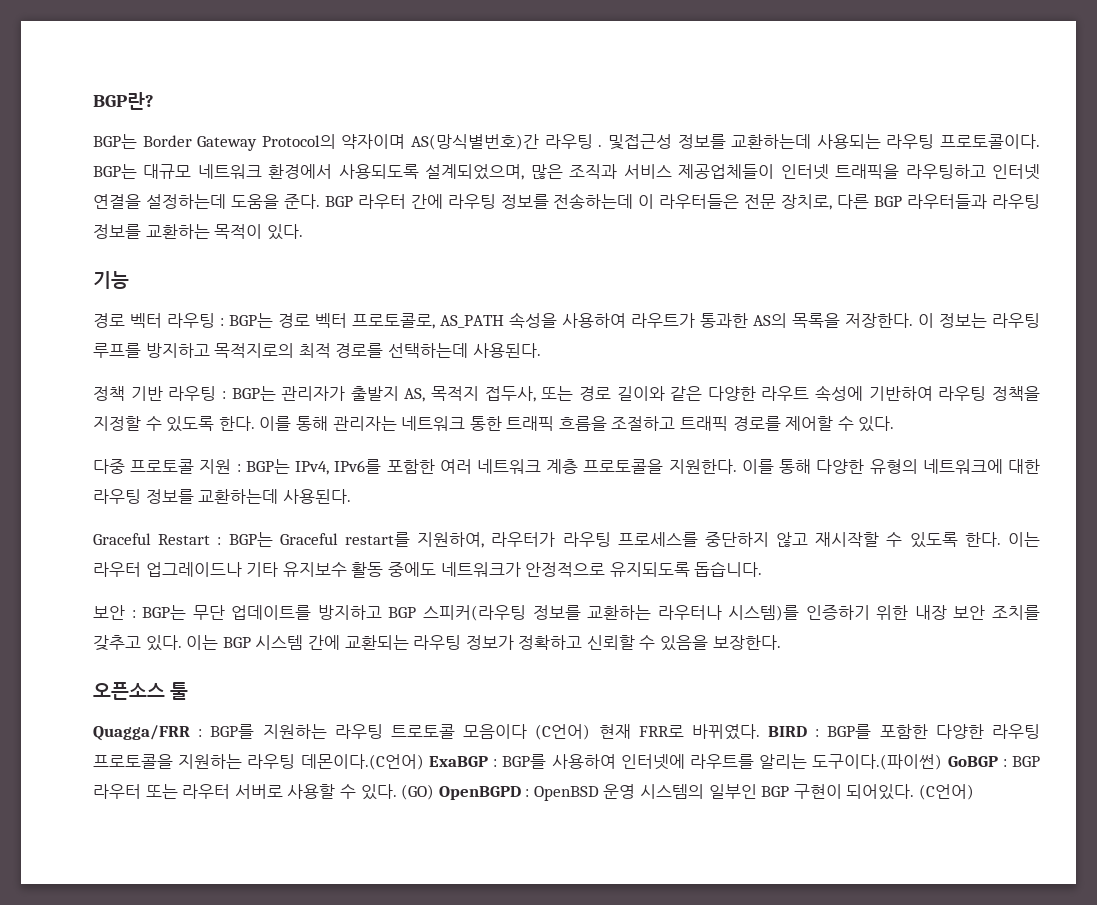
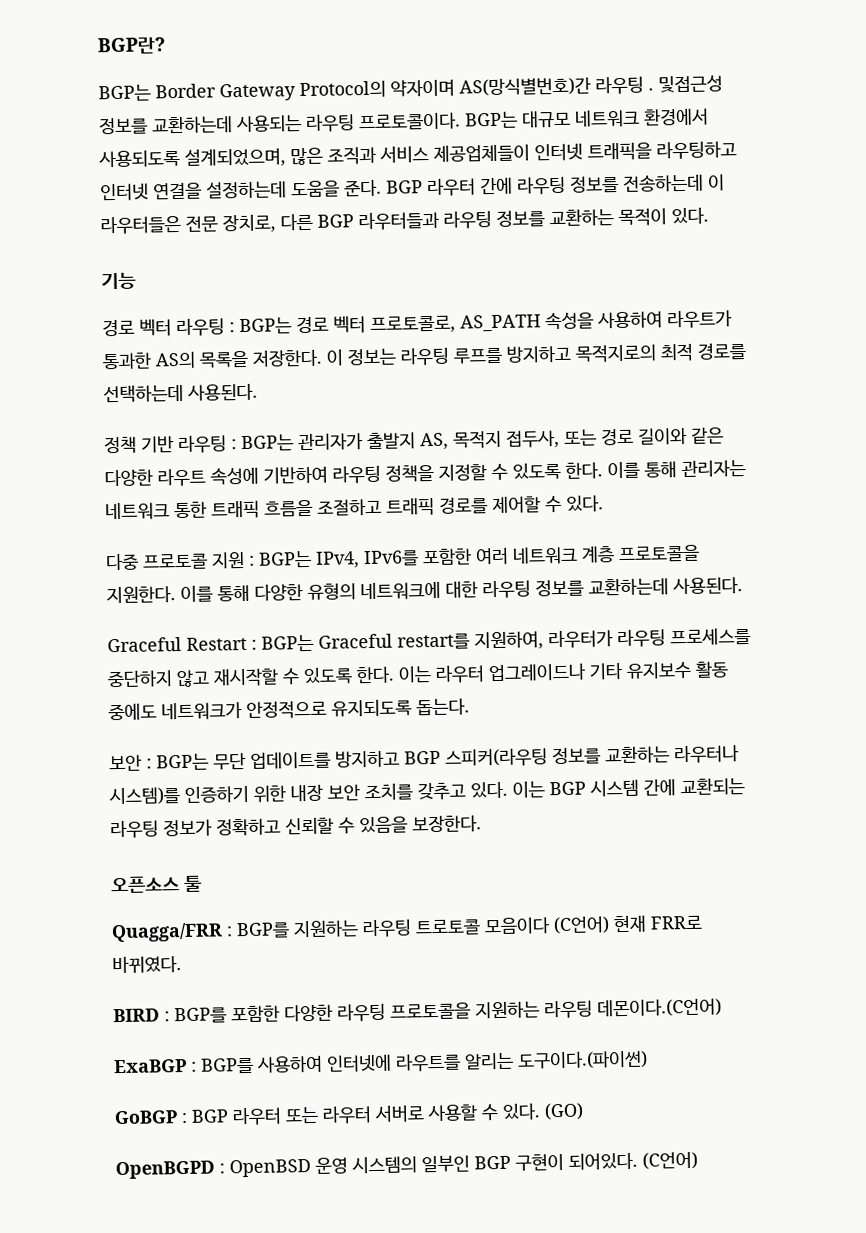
- 이는 라우터 업그레이드나 기타 유지보수 활동 중에도 네트워크가 안정적으로 유지되도록 돕습니다.
+ 이는 라우터 업그레이드나 기타 유지보수 활동 중에도 네트워크가 안정적으로 유지되도록 돕는다.
- Quagga/FRR : BGP를 지원하는 라우팅 트로토콜 모음이다 (C언어) 현재 FRR로 바뀌였다. BIRD : BGP를 포함한 다양한 라우팅 프로토콜을 지원하는 라우팅 데몬이다.(C언어) ExaBGP : BGP를 사용하여 인터넷에 라우트를 알리는 도구이다.(파이썬) GoBGP : BGP 라우터 또는 라우터 서버로 사용할 수 있다.
+ Quagga/FRR : BGP를 지원하는 라우팅 트로토콜 모음이다 (C언어) 현재 FRR로 바뀌였다.
+ BIRD : BGP를 포함한 다양한 라우팅 프로토콜을 지원하는 라우팅 데몬이다.(C언어)
+ ExaBGP : BGP를 사용하여 인터넷에 라우트를 알리는 도구이다.(파이썬)
+ GoBGP : BGP 라우터 또는 라우터 서버로 사용할 수 있다.
- (GO) OpenBGPD : OpenBSD 운영 시스템의 일부인 BGP 구현이 되어있다.
+ (GO)
+ OpenBGPD : OpenBSD 운영 시스템의 일부인 BGP 구현이 되어있다.

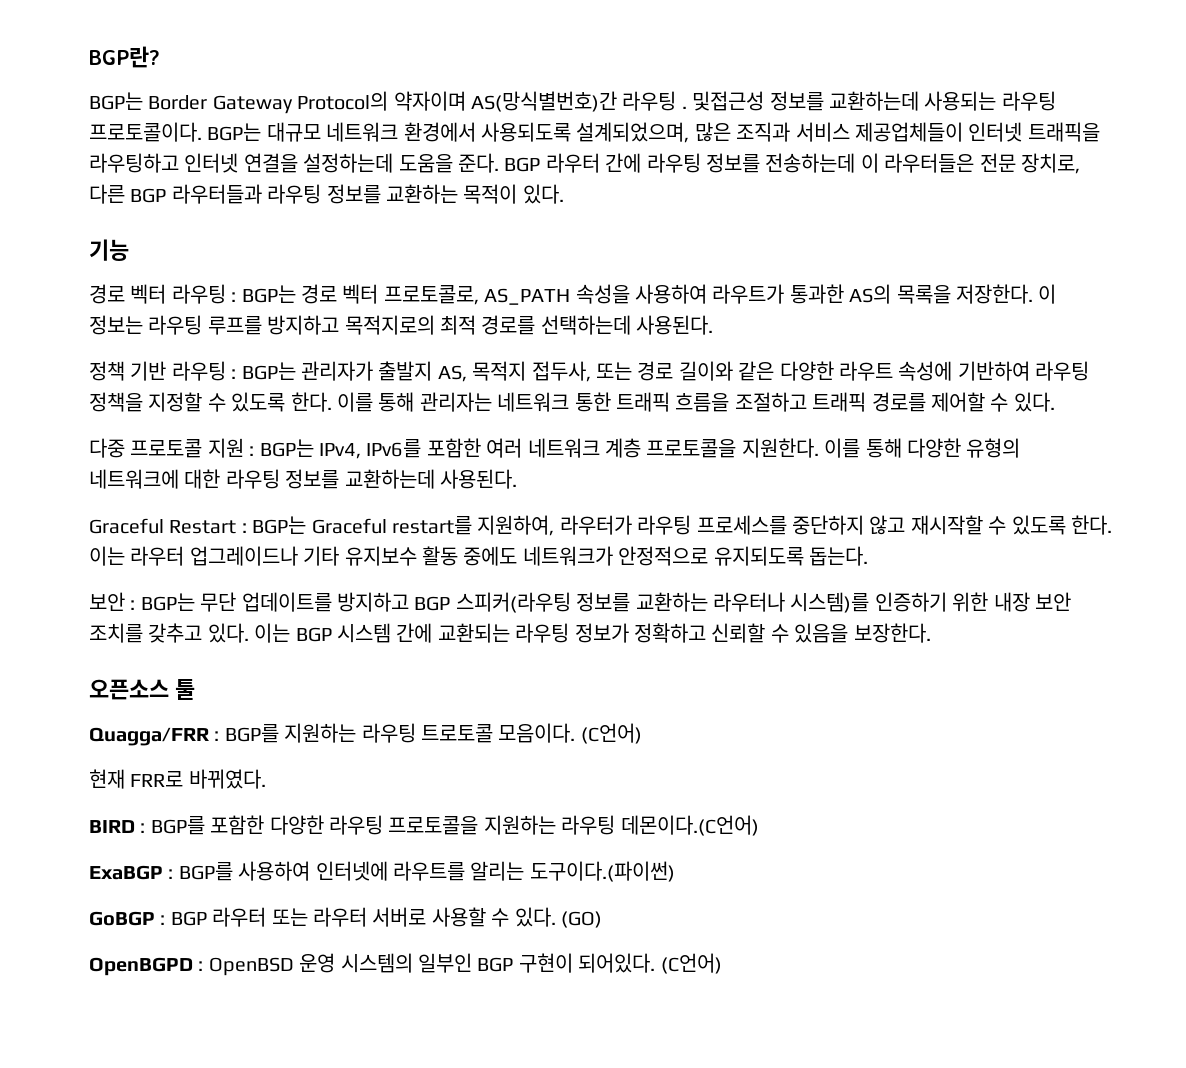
- Quagga/FRR : BGP를 지원하는 라우팅 트로토콜 모음이다 (C언어) 현재 FRR로 바뀌였다.
+ Quagga/FRR : BGP를 지원하는 라우팅 트로토콜 모음이다. (C언어)
+ 현재 FRR로 바뀌였다.

